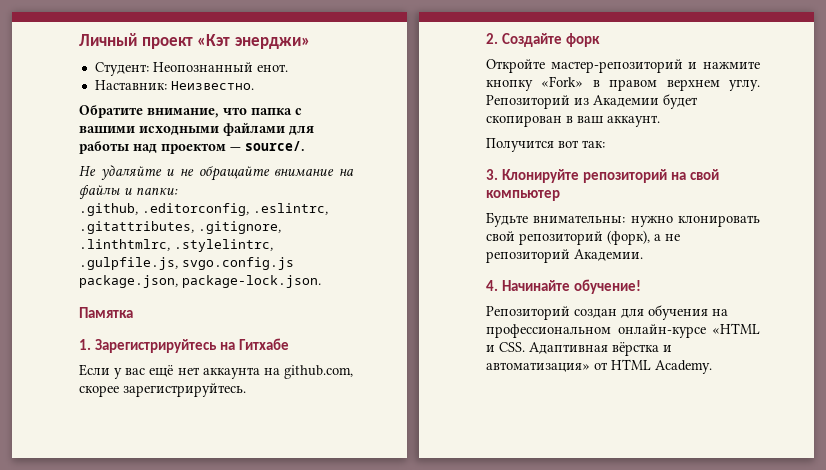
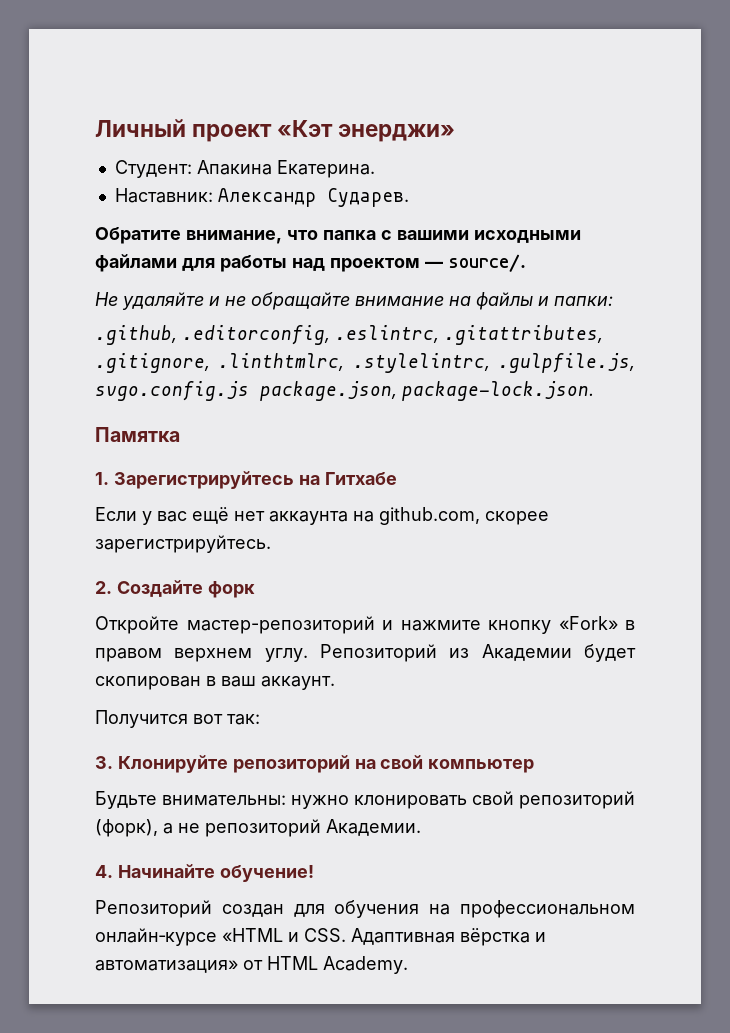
- Студент: Неопознанный енот.
+ Студент: Апакина Екатерина.
- Наставник: Неизвестно.
+ Наставник: Александр Сударев.

